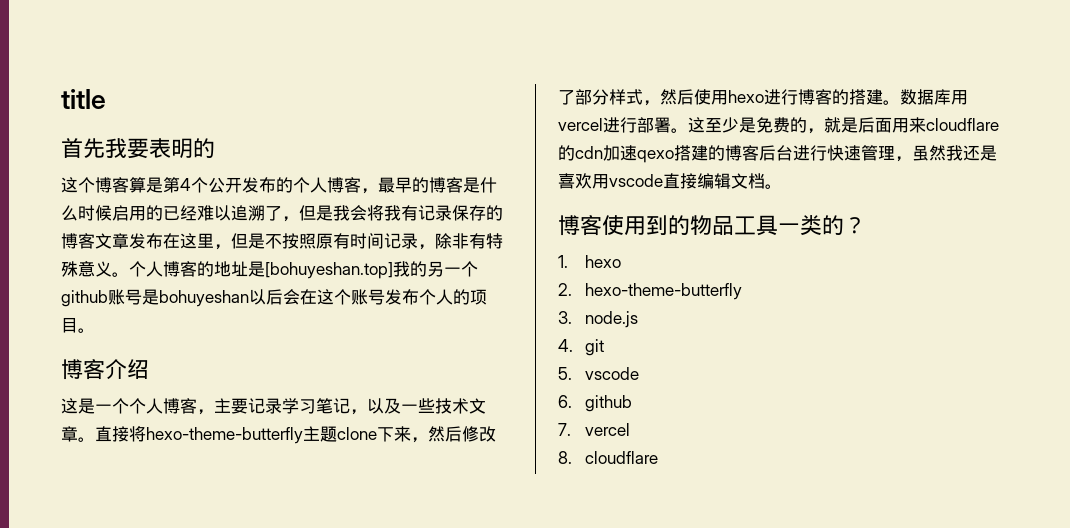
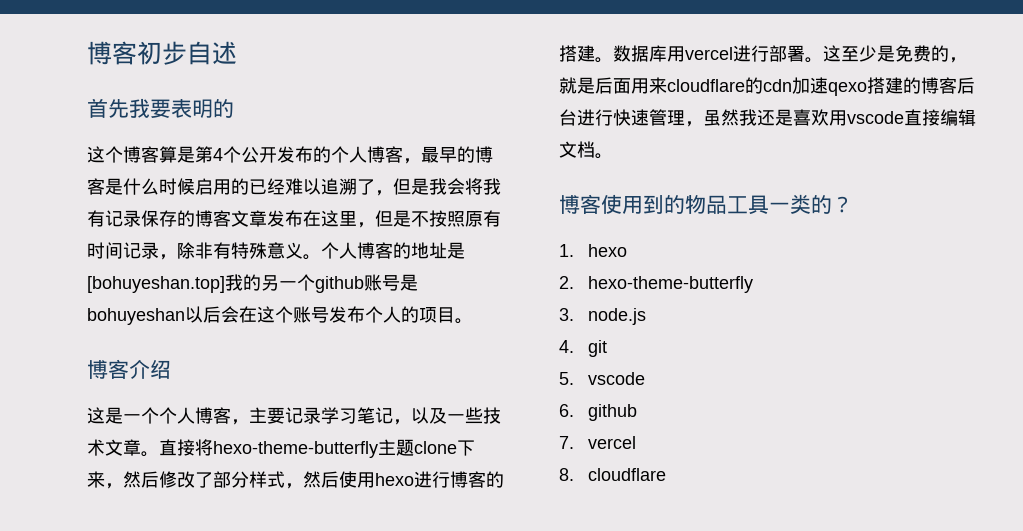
- title
+ 博客初步自述

